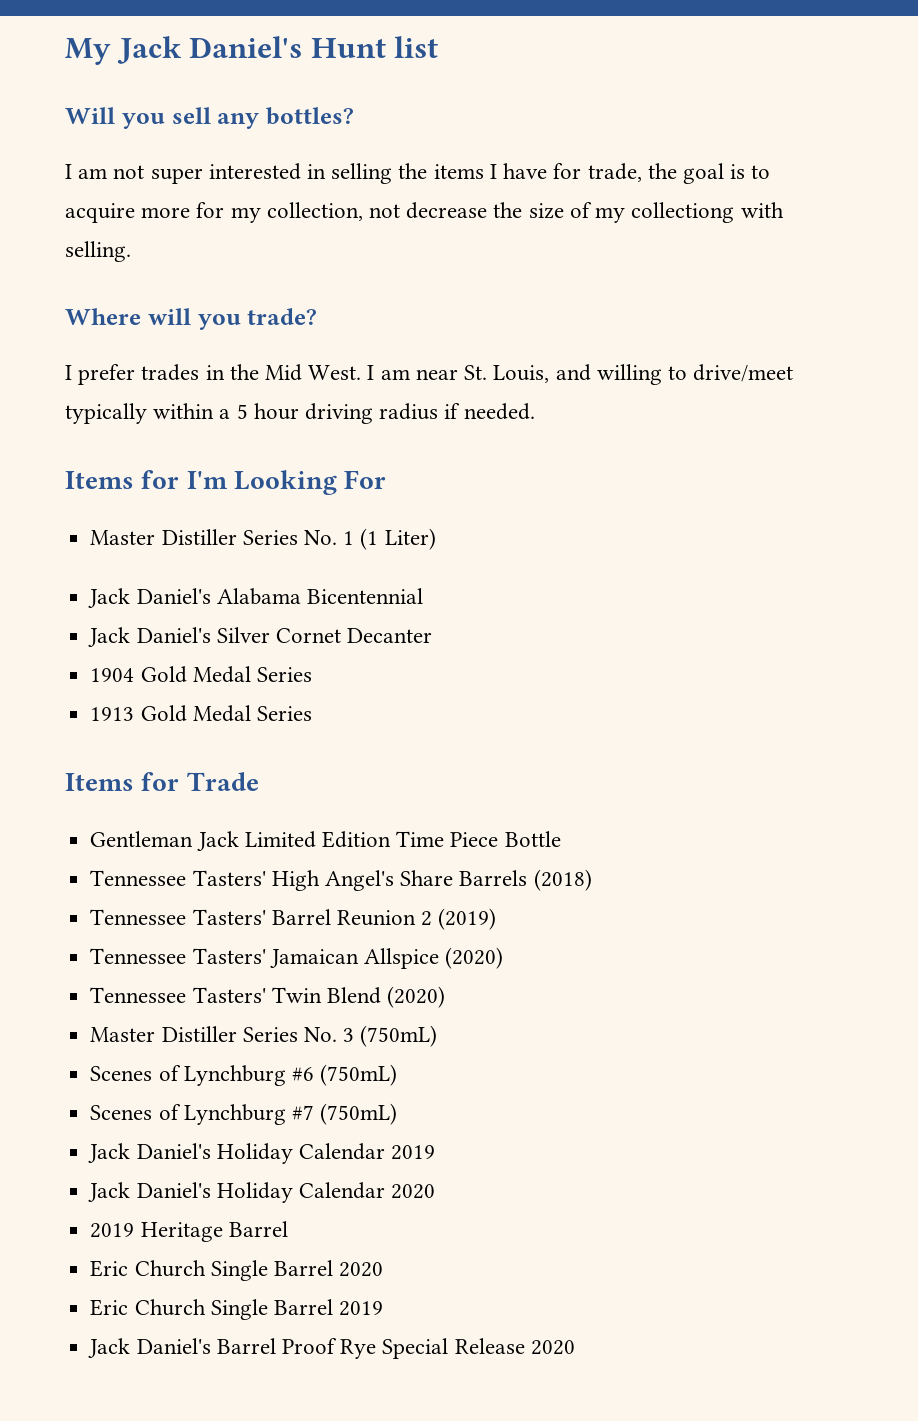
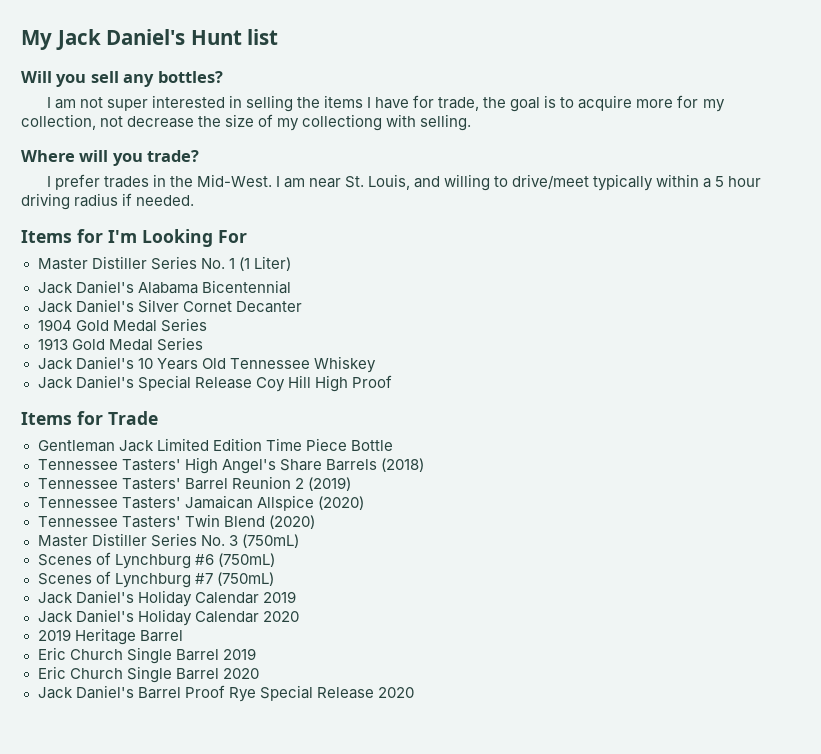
- I prefer trades in the Mid West.
+ I prefer trades in the Mid-West.
+ Jack Daniel's 10 Years Old Tennessee Whiskey
+ Jack Daniel's Special Release Coy Hill High Proof
+ Eric Church Single Barrel 2019
  Eric Church Single Barrel 2020
- Eric Church Single Barrel 2019

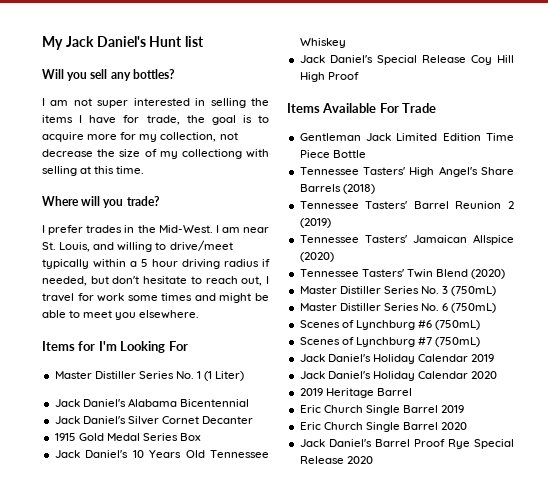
- I am not super interested in selling the items I have for trade, the goal is to acquire more for my collection, not decrease the size of my collectiong with selling.
+ I am not super interested in selling the items I have for trade, the goal is to acquire more for my collection, not decrease the size of my collectiong with selling at this time.
- I am near St. Louis, and willing to drive/meet typically within a 5 hour driving radius if needed.
+ I am near St. Louis, and willing to drive/meet typically within a 5 hour driving radius if needed, but don't hesitate to reach out, I travel for work some times and might be able to meet you elsewhere.
- 1904 Gold Medal Series
- 1913 Gold Medal Series
+ 1915 Gold Medal Series Box
- Items for Trade
+ Items Available For Trade
+ Master Distiller Series No. 6 (750mL)

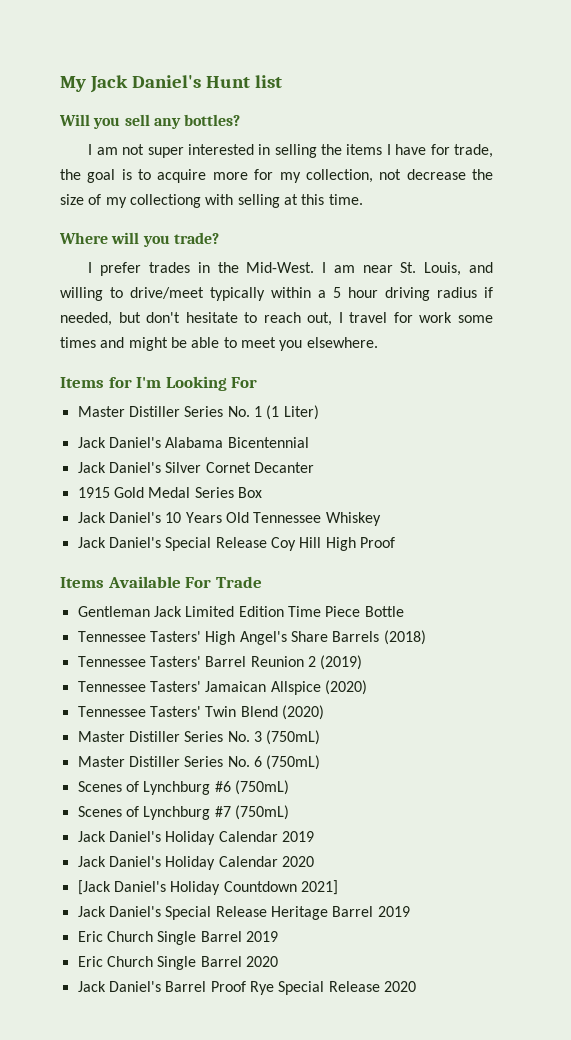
- 2019 Heritage Barrel
+ [Jack Daniel's Holiday Countdown 2021]
+ Jack Daniel's Special Release Heritage Barrel 2019

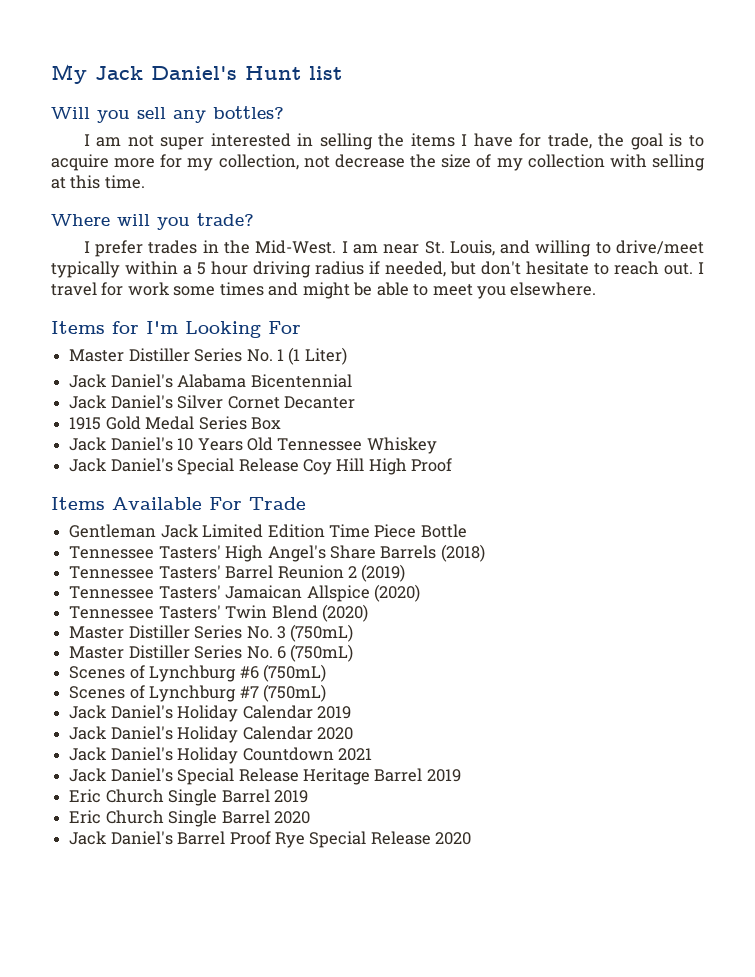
- I am not super interested in selling the items I have for trade, the goal is to acquire more for my collection, not decrease the size of my collectiong with selling at this time.
+ I am not super interested in selling the items I have for trade, the goal is to acquire more for my collection, not decrease the size of my collection with selling at this time.
- I am near St. Louis, and willing to drive/meet typically within a 5 hour driving radius if needed, but don't hesitate to reach out, I travel for work some times and might be able to meet you elsewhere.
+ I am near St. Louis, and willing to drive/meet typically within a 5 hour driving radius if needed, but don't hesitate to reach out. I travel for work some times and might be able to meet you elsewhere.
- [Jack Daniel's Holiday Countdown 2021]
+ Jack Daniel's Holiday Countdown 2021

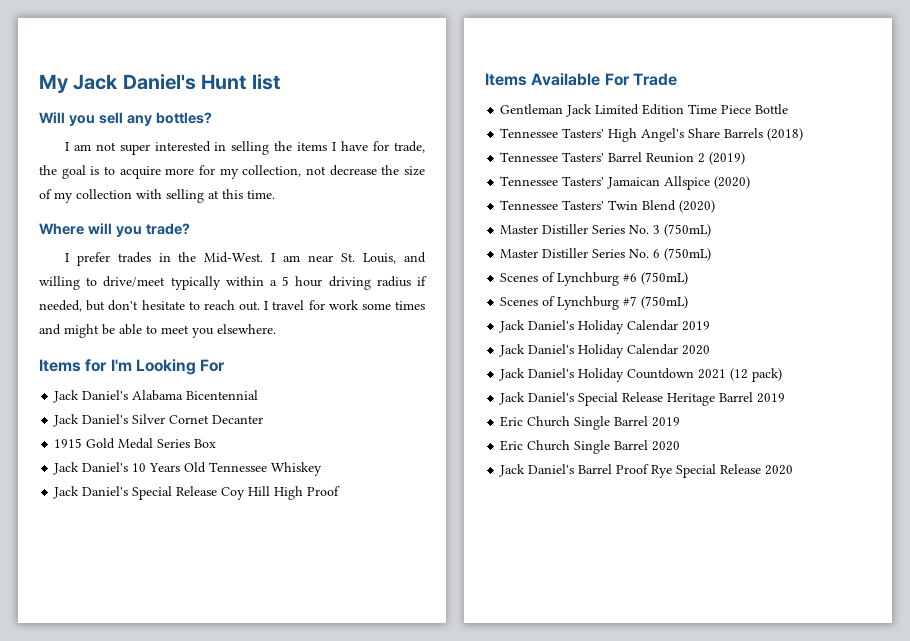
- Master Distiller Series No. 1 (1 Liter)
- Jack Daniel's Holiday Countdown 2021
+ Jack Daniel's Holiday Countdown 2021 (12 pack)

